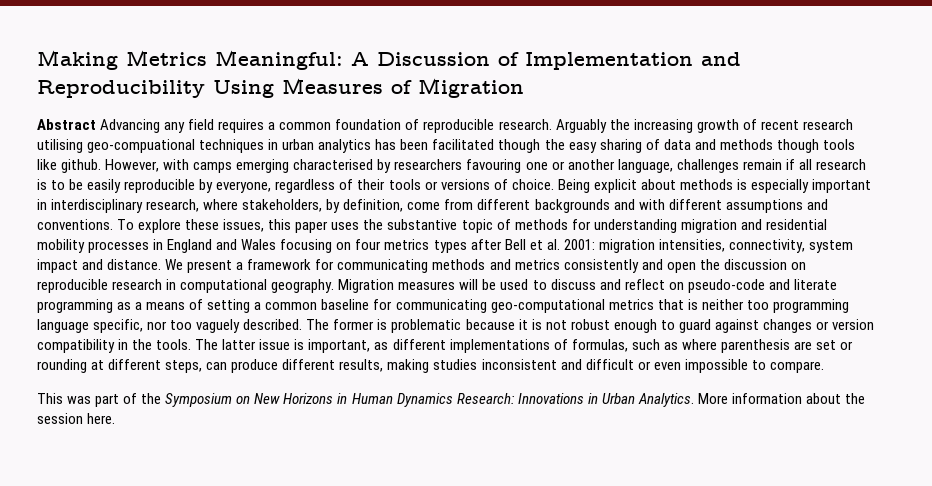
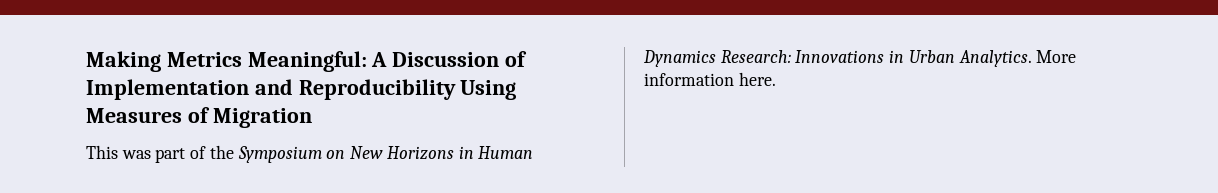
- Abstract Advancing any field requires a common foundation of reproducible research. Arguably the increasing growth of recent research utilising geo-compuational techniques in urban analytics has been facilitated though the easy sharing of data and methods though tools like github. However, with camps emerging characterised by researchers favouring one or another language, challenges remain if all research is to be easily reproducible by everyone, regardless of their tools or versions of choice. Being explicit about methods is especially important in interdisciplinary research, where stakeholders, by definition, come from different backgrounds and with different assumptions and conventions. To explore these issues, this paper uses the substantive topic of methods for understanding migration and residential mobility processes in England and Wales focusing on four metrics types after Bell et al. 2001: migration intensities, connectivity, system impact and distance. We present a framework for communicating methods and metrics consistently and open the discussion on reproducible research in computational geography. Migration measures will be used to discuss and reflect on pseudo-code and literate programming as a means of setting a common baseline for communicating geo-computational metrics that is neither too programming language specific, nor too vaguely described. The former is problematic because it is not robust enough to guard against changes or version compatibility in the tools. The latter issue is important, as different implementations of formulas, such as where parenthesis are set or rounding at different steps, can produce different results, making studies inconsistent and difficult or even impossible to compare.
- More information about the session here.
+ More information here.

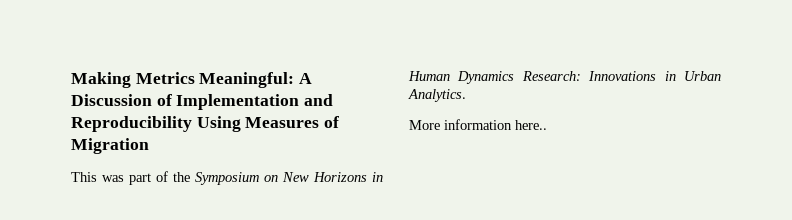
- This was part of the Symposium on New Horizons in Human Dynamics Research: Innovations in Urban Analytics. More information here.
+ This was part of the Symposium on New Horizons in Human Dynamics Research: Innovations in Urban Analytics.
+ More information here..

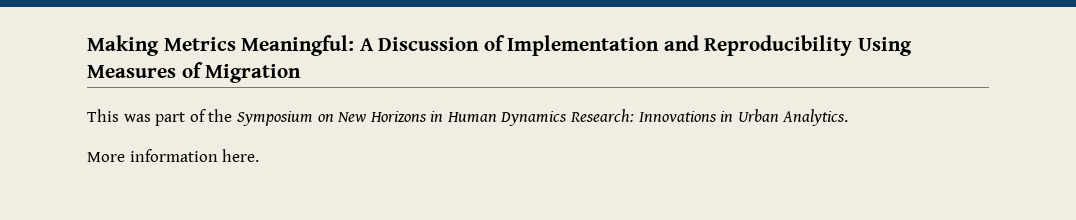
- More information here..
+ More information here.

